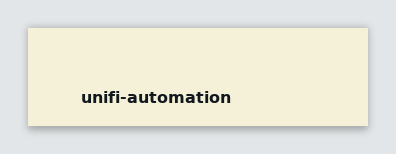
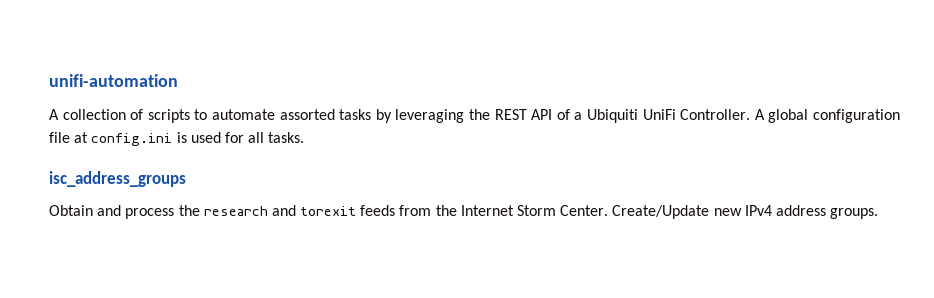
+ A collection of scripts to automate assorted tasks by leveraging the REST API of a Ubiquiti UniFi Controller. A global configuration file at config.ini is used for all tasks.
+ isc_address_groups
+ Obtain and process the research and torexit feeds from the Internet Storm Center. Create/Update new IPv4 address groups.

